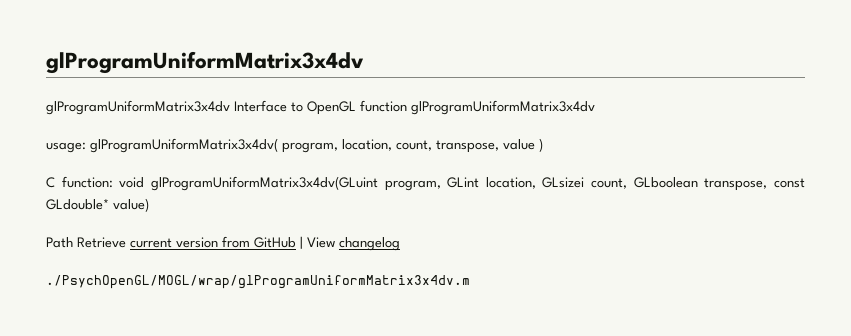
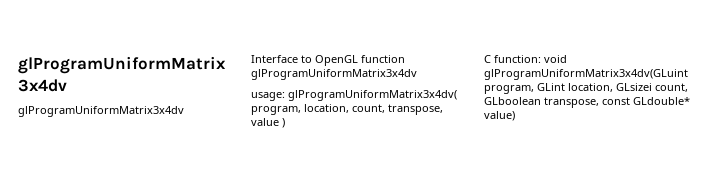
- Path Retrieve current version from GitHub | View changelog
- ./PsychOpenGL/MOGL/wrap/glProgramUniformMatrix3x4dv.m

